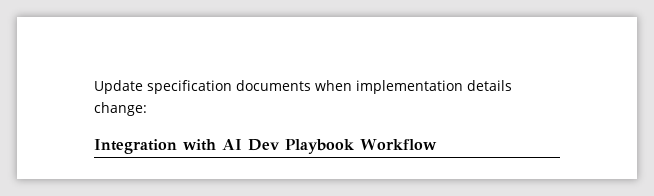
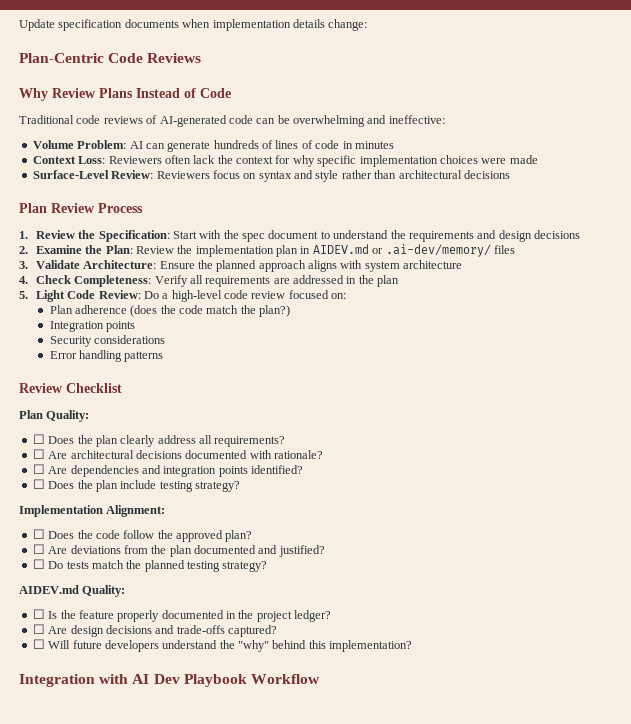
+ Plan-Centric Code Reviews
+ Why Review Plans Instead of Code
+ Traditional code reviews of AI-generated code can be overwhelming and ineffective:
+ Volume Problem: AI can generate hundreds of lines of code in minutes
+ Context Loss: Reviewers often lack the context for why specific implementation choices were made
+ Surface-Level Review: Reviewers focus on syntax and style rather than architectural decisions
+ Plan Review Process
+ 1. Review the Specification: Start with the spec document to understand the requirements and design decisions
+ 2. Examine the Plan: Review the implementation plan in AIDEV.md or .ai-dev/memory/ files
+ 3. Validate Architecture: Ensure the planned approach aligns with system architecture
+ 4. Check Completeness: Verify all requirements are addressed in the plan
+ 5. Light Code Review: Do a high-level code review focused on:
+ Plan adherence (does the code match the plan?)
+ Integration points
+ Security considerations
+ Error handling patterns
+ Review Checklist
+ Plan Quality:
+ ☐ Does the plan clearly address all requirements?
+ ☐ Are architectural decisions documented with rationale?
+ ☐ Are dependencies and integration points identified?
+ ☐ Does the plan include testing strategy?
+ Implementation Alignment:
+ ☐ Does the code follow the approved plan?
+ ☐ Are deviations from the plan documented and justified?
+ ☐ Do tests match the planned testing strategy?
+ AIDEV.md Quality:
+ ☐ Is the feature properly documented in the project ledger?
+ ☐ Are design decisions and trade-offs captured?
+ ☐ Will future developers understand the "why" behind this implementation?

